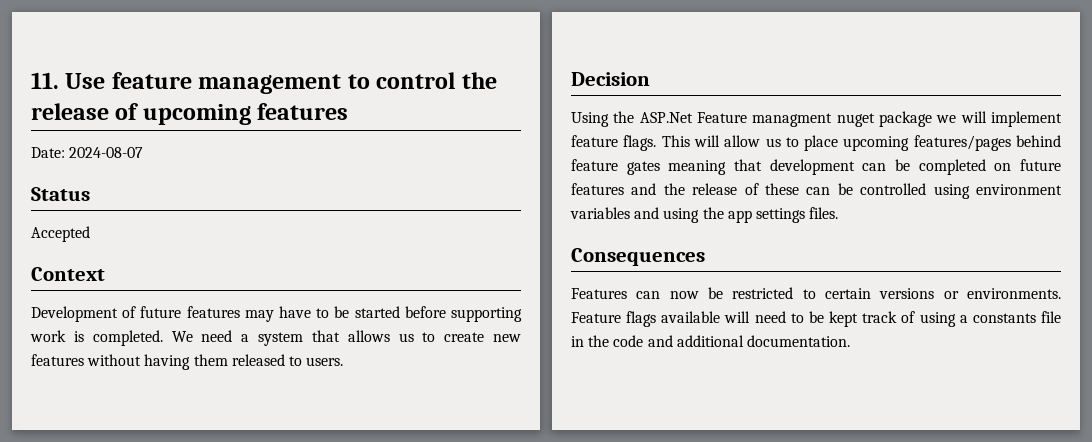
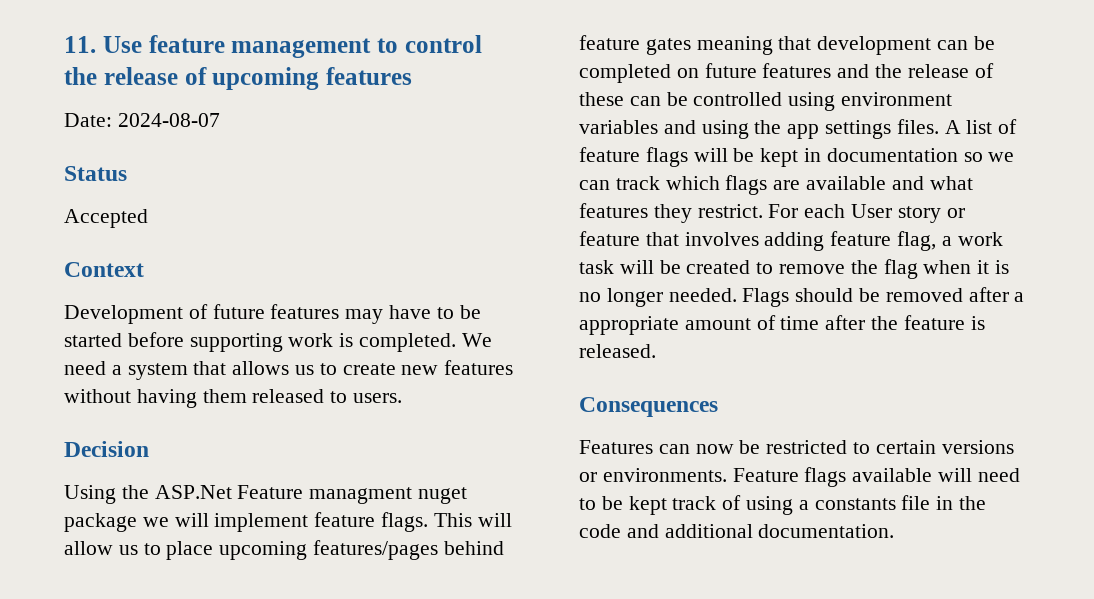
+ A list of feature flags will be kept in documentation so we can track which flags are available and what features they restrict. For each User story or feature that involves adding feature flag, a work task will be created to remove the flag when it is no longer needed. Flags should be removed after a appropriate amount of time after the feature is released.

